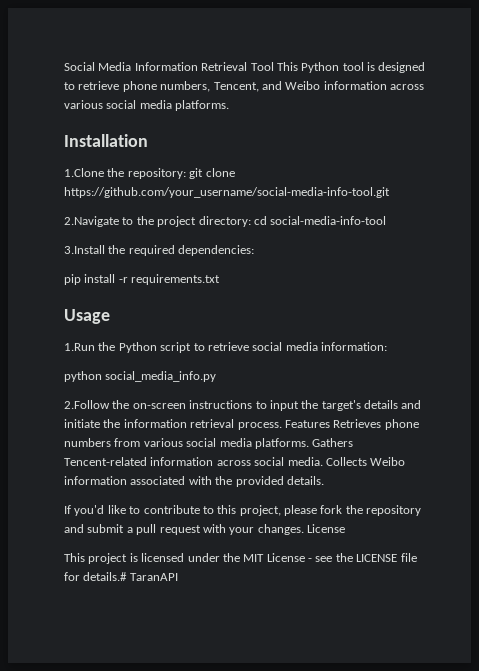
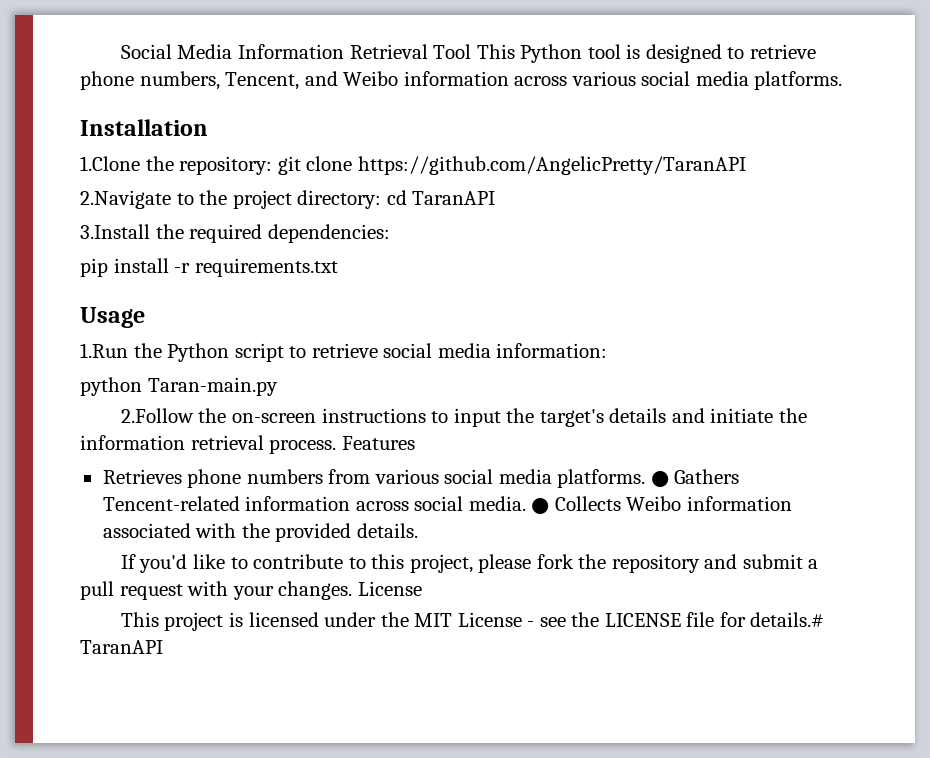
- 1.Clone the repository: git clone https://github.com/your_username/social-media-info-tool.git
+ 1.Clone the repository: git clone https://github.com/AngelicPretty/TaranAPI
- 2.Navigate to the project directory: cd social-media-info-tool
+ 2.Navigate to the project directory: cd TaranAPI
- python social_media_info.py
+ python Taran-main.py
- Features Retrieves phone numbers from various social media platforms.
+ Features
+ Retrieves phone numbers from various social media platforms.
- Gathers Tencent-related information across social media.
+ ● Gathers Tencent-related information across social media.
- Collects Weibo information associated with the provided details.
+ ● Collects Weibo information associated with the provided details.

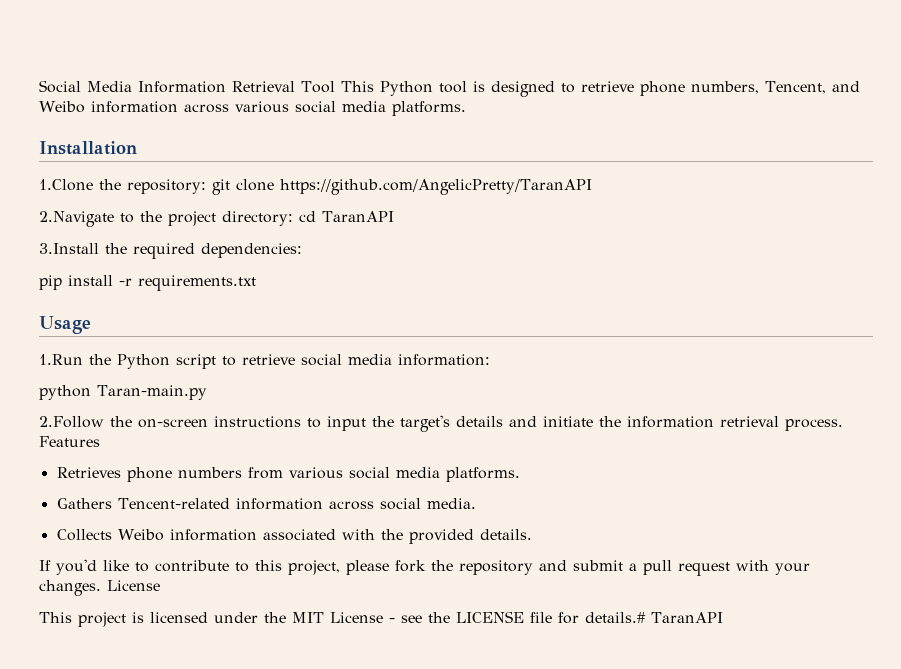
- Retrieves phone numbers from various social media platforms. ● Gathers Tencent-related information across social media. ● Collects Weibo information associated with the provided details.
+ Retrieves phone numbers from various social media platforms.
+ Gathers Tencent-related information across social media.
+ Collects Weibo information associated with the provided details.

